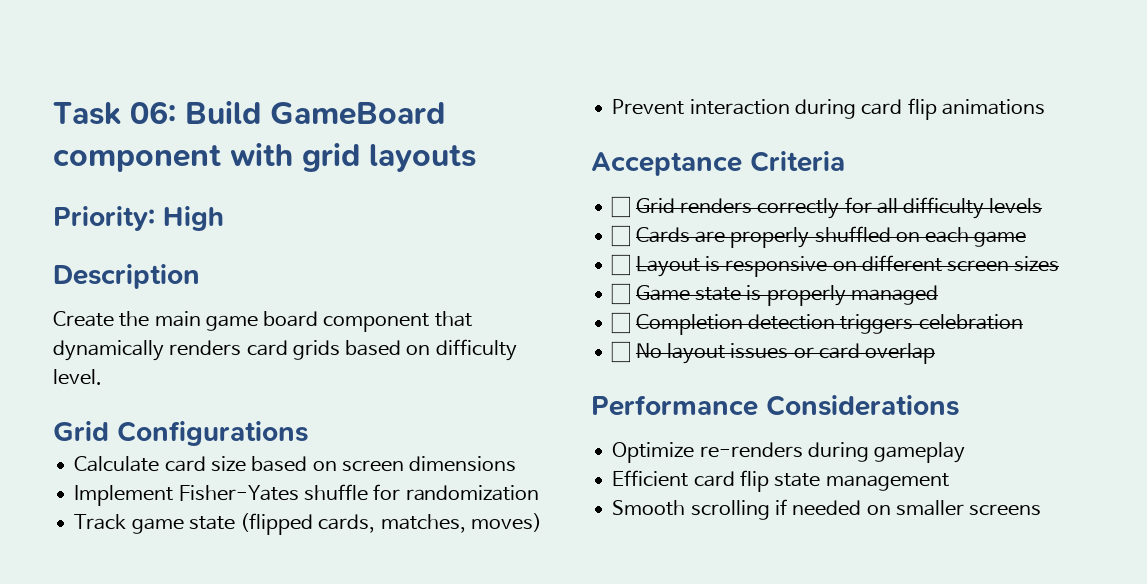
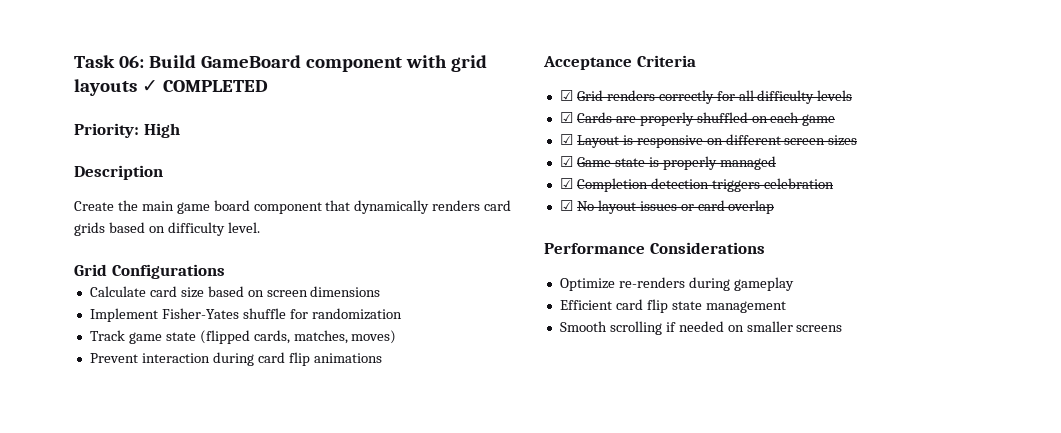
- Task 06: Build GameBoard component with grid layouts
+ Task 06: Build GameBoard component with grid layouts ✓ COMPLETED
- ☐ Grid renders correctly for all difficulty levels
+ ☑ Grid renders correctly for all difficulty levels
- ☐ Cards are properly shuffled on each game
+ ☑ Cards are properly shuffled on each game
- ☐ Layout is responsive on different screen sizes
+ ☑ Layout is responsive on different screen sizes
- ☐ Game state is properly managed
+ ☑ Game state is properly managed
- ☐ Completion detection triggers celebration
+ ☑ Completion detection triggers celebration
- ☐ No layout issues or card overlap
+ ☑ No layout issues or card overlap

